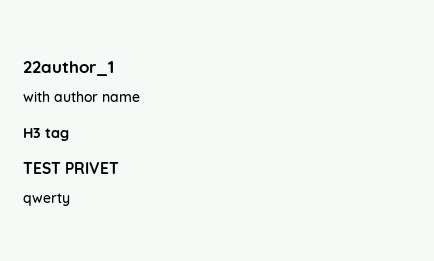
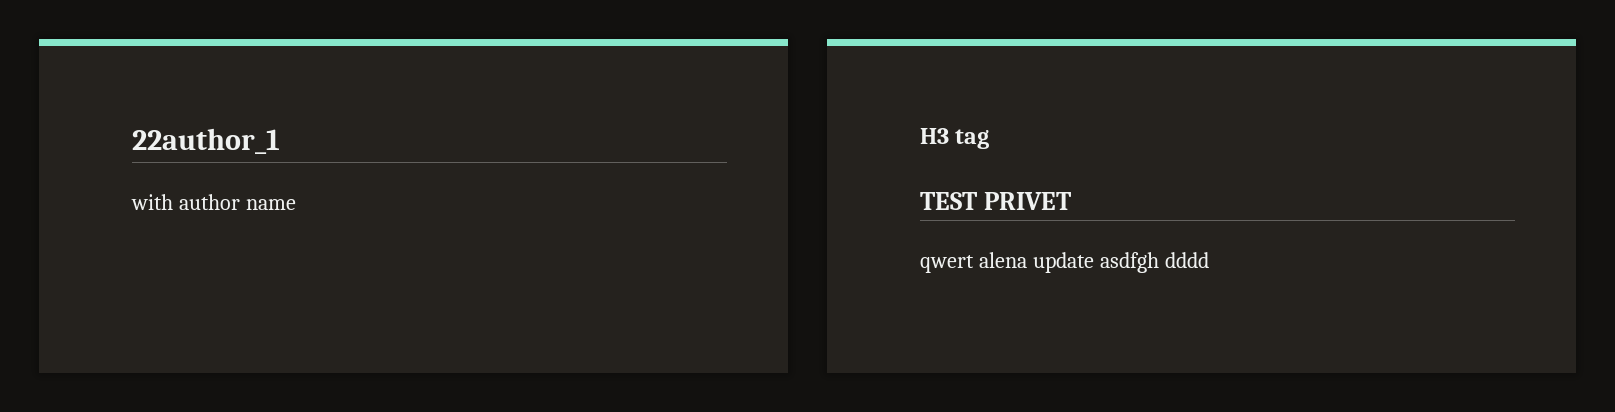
- qwerty
+ qwert alena update asdfgh dddd

